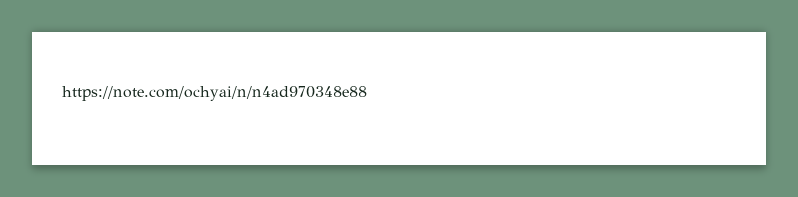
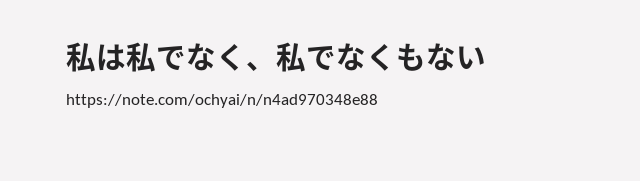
+ 私は私でなく、私でなくもない

